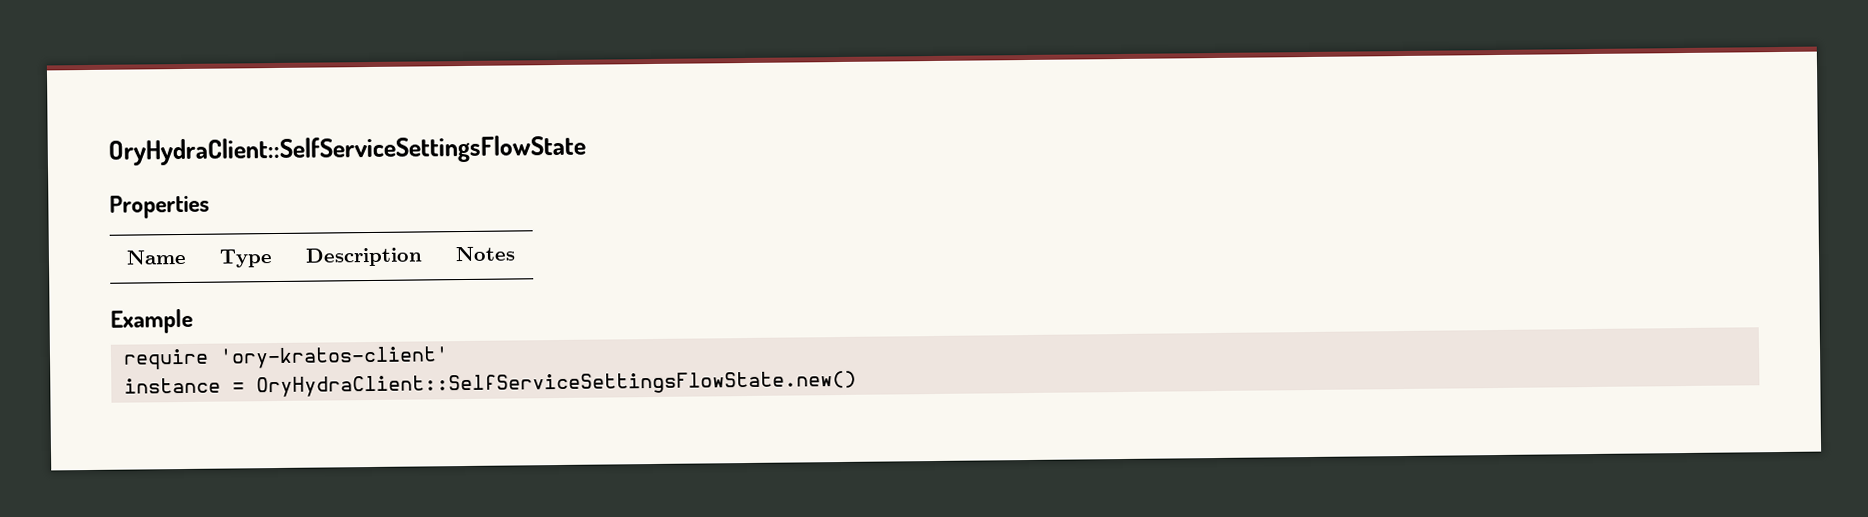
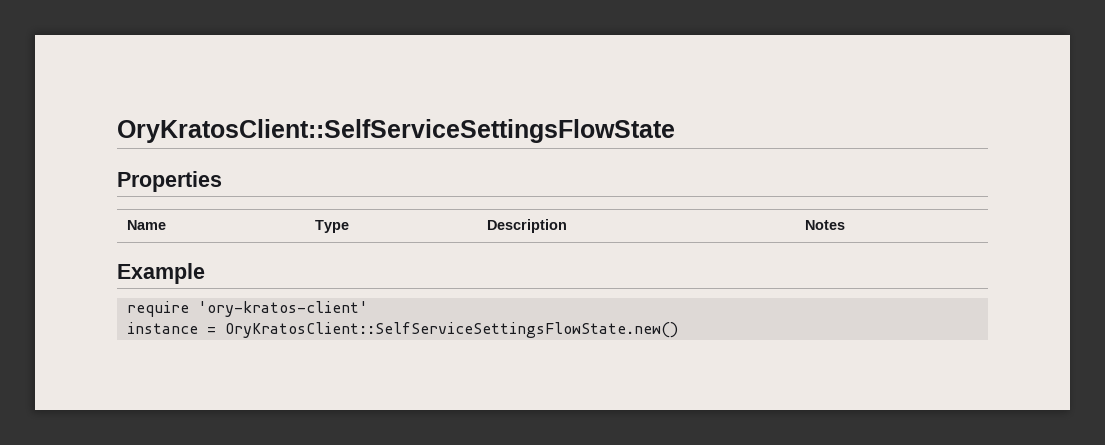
- OryHydraClient::SelfServiceSettingsFlowState
+ OryKratosClient::SelfServiceSettingsFlowState
- instance = OryHydraClient::SelfServiceSettingsFlowState.new()
+ instance = OryKratosClient::SelfServiceSettingsFlowState.new()

